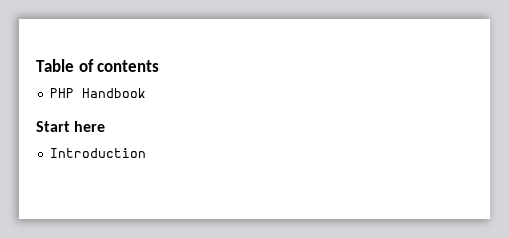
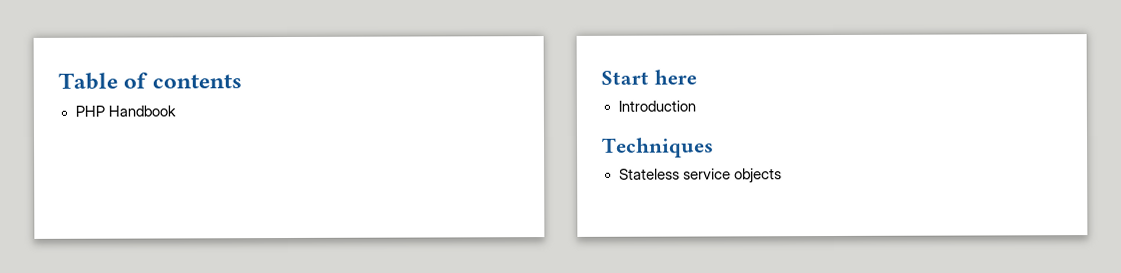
+ Techniques
+ Stateless service objects

